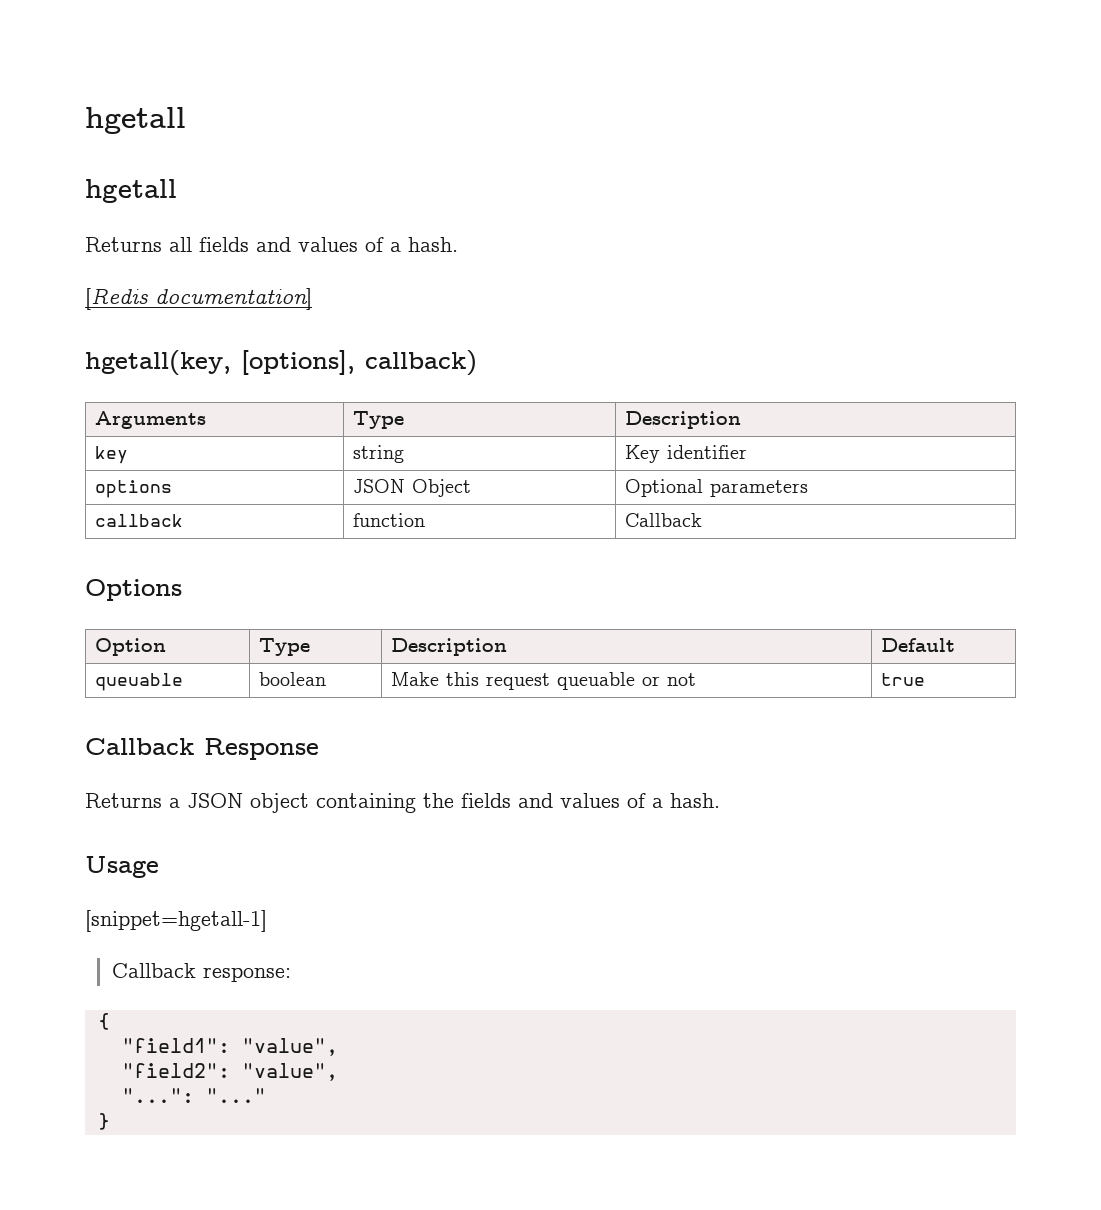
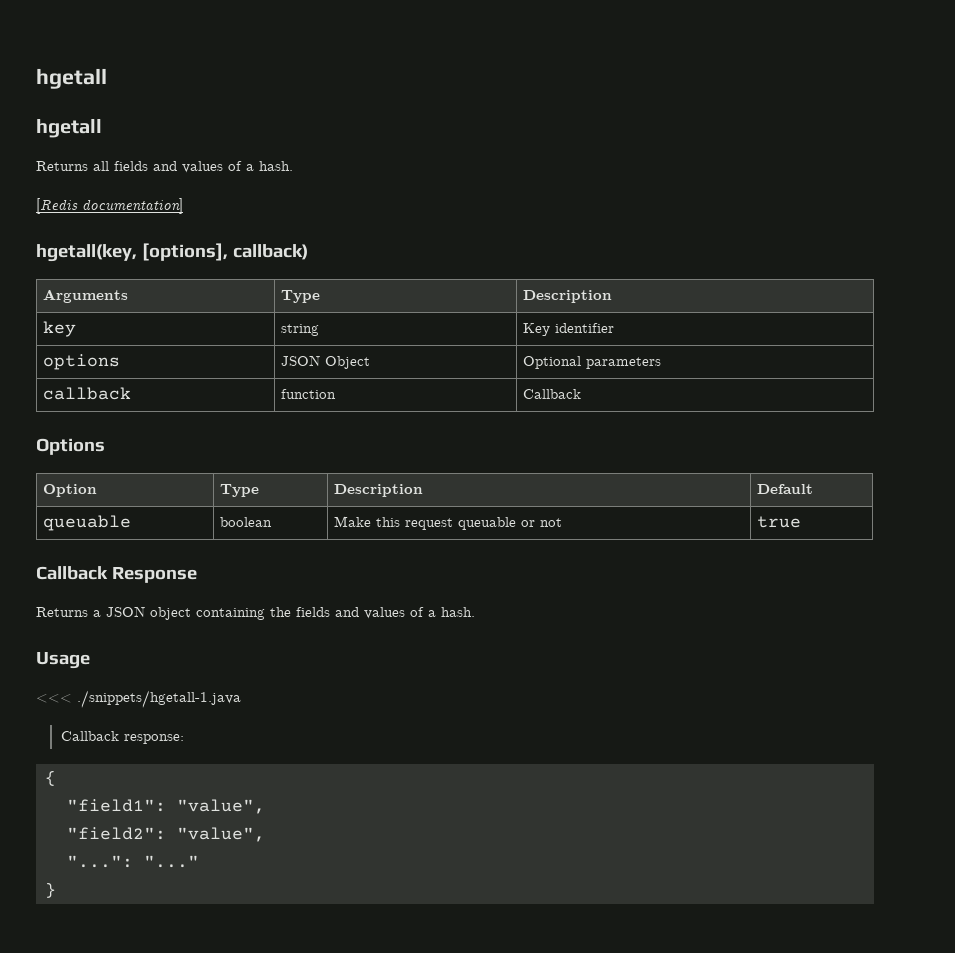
- [snippet=hgetall-1]
+ <<< ./snippets/hgetall-1.java

